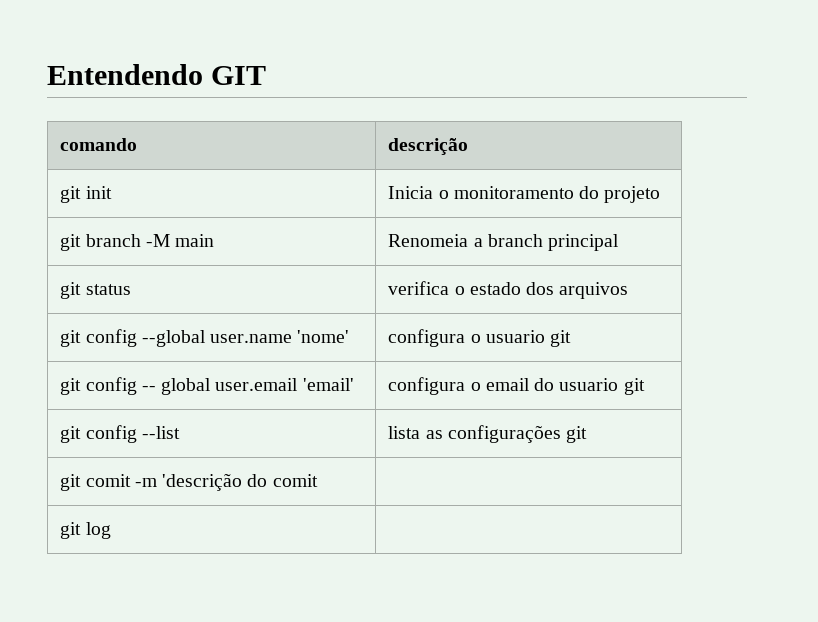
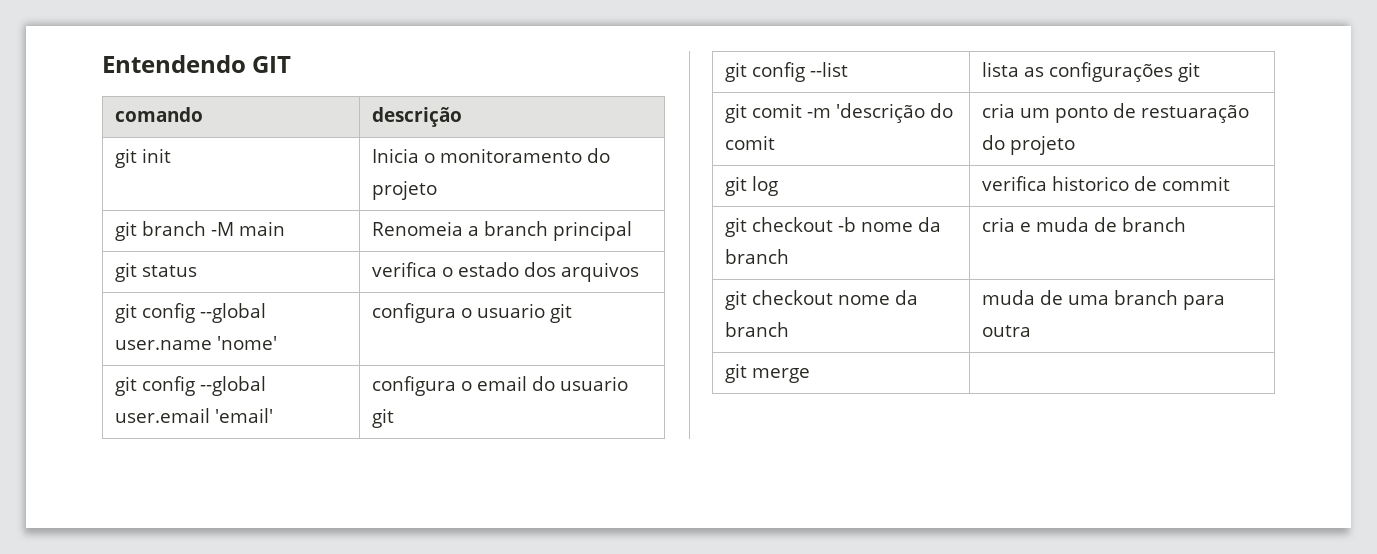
- git config -- global user.email 'email' | configura o email do usuario git
+ git config --global user.email 'email' | configura o email do usuario git
- git comit -m 'descrição do comit |
- git log |
+ git comit -m 'descrição do comit | cria um ponto de restuaração do projeto
+ git log | verifica historico de commit
+ git checkout -b nome da branch | cria e muda de branch
+ git checkout nome da branch | muda de uma branch para outra
+ git merge |

